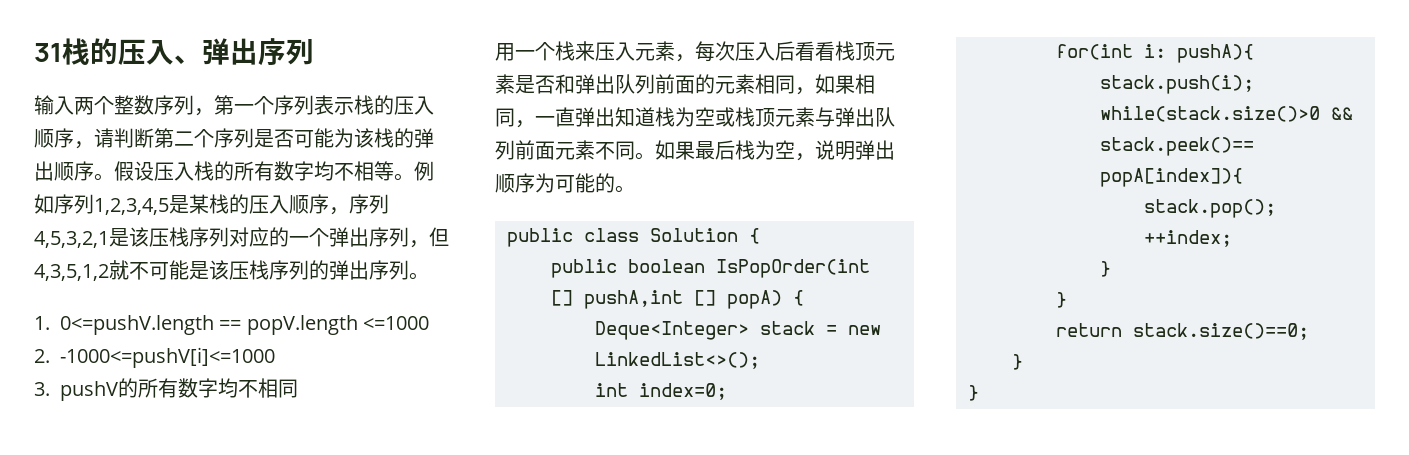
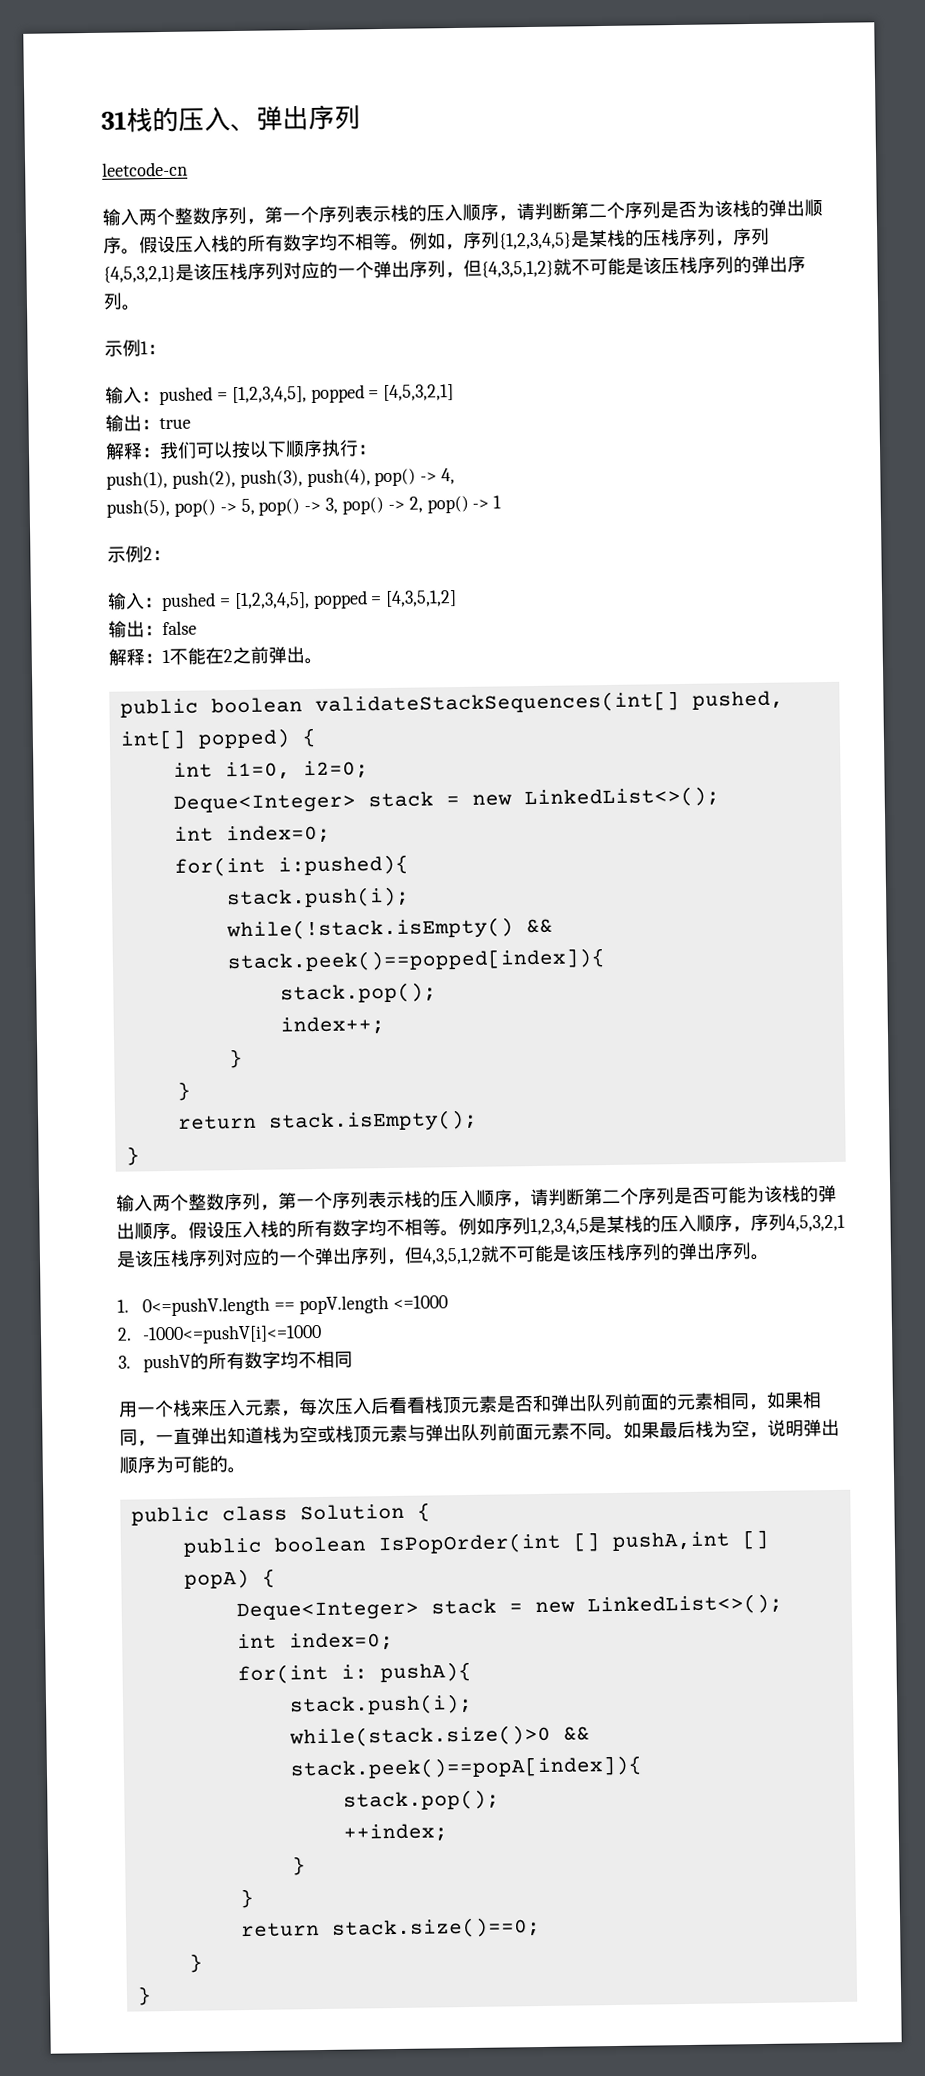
+ leetcode-cn
+ 输入两个整数序列，第一个序列表示栈的压入顺序，请判断第二个序列是否为该栈的弹出顺序。假设压入栈的所有数字均不相等。例如，序列{1,2,3,4,5}是某栈的压栈序列，序列{4,5,3,2,1}是该压栈序列对应的一个弹出序列，但{4,3,5,1,2}就不可能是该压栈序列的弹出序列。
+ 示例1：
+ 输入：pushed = [1,2,3,4,5], popped = [4,5,3,2,1]
+ 输出：true
+ 解释：我们可以按以下顺序执行：
+ push(1), push(2), push(3), push(4), pop() -> 4,
+ push(5), pop() -> 5, pop() -> 3, pop() -> 2, pop() -> 1
+ 示例2：
+ 输入：pushed = [1,2,3,4,5], popped = [4,3,5,1,2]
+ 输出：false
+ 解释：1不能在2之前弹出。
+ public boolean validateStackSequences(int[] pushed, int[] popped) {
+ int i1=0, i2=0;
+ Deque<Integer> stack = new LinkedList<>();
+ int index=0;
+ for(int i:pushed){
+ stack.push(i);
+ while(!stack.isEmpty() && stack.peek()==popped[index]){
+ stack.pop();
+ index++;
+ }
+ }
+ return stack.isEmpty();
+ }

